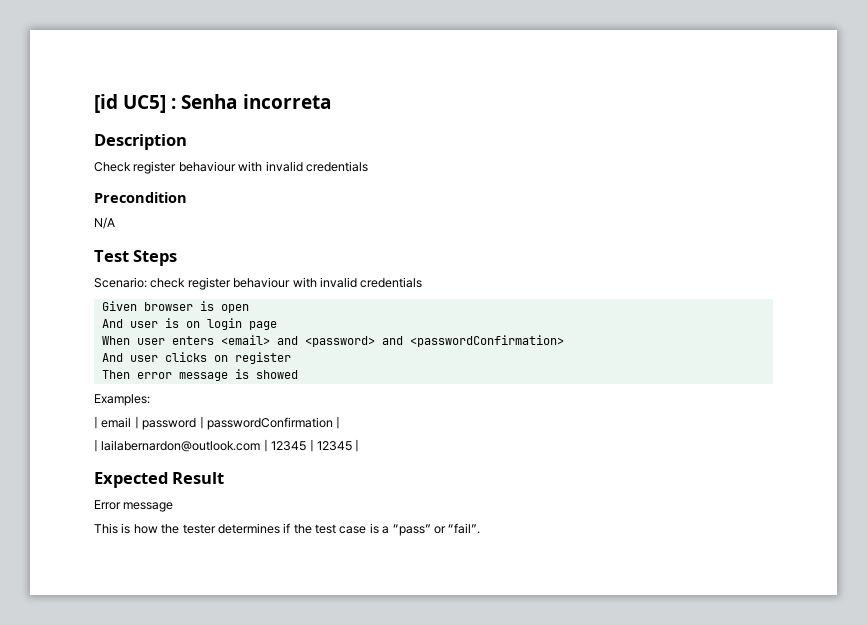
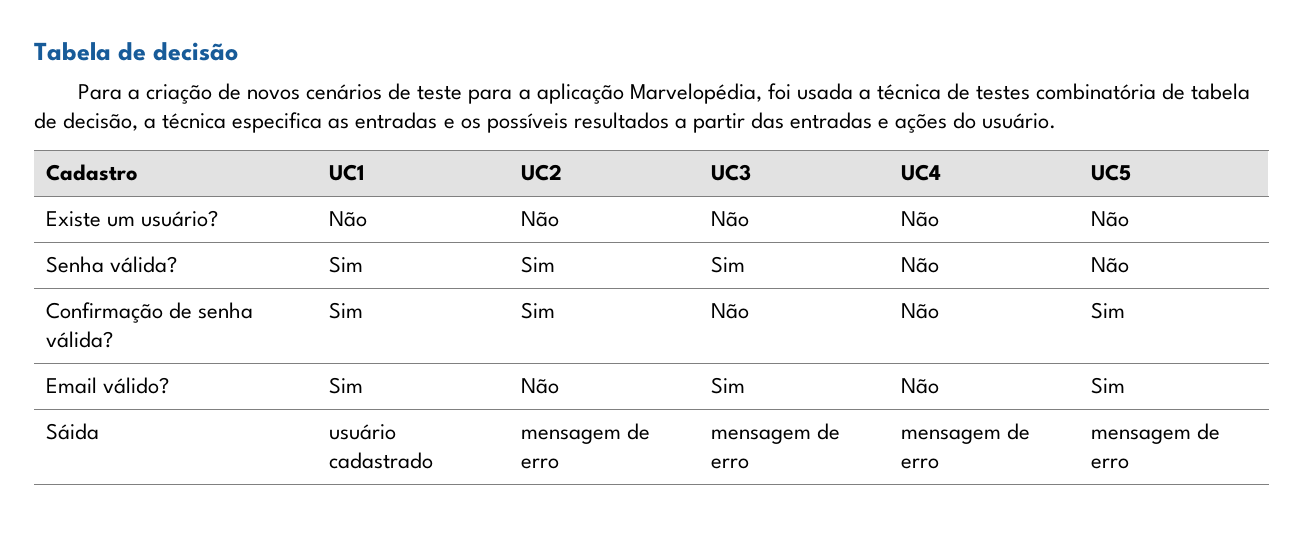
- [id UC5] : Senha incorreta
- Description
- Check register behaviour with invalid credentials
- Precondition
- N/A
- Test Steps
- Scenario: check register behaviour with invalid credentials
- Given browser is open
- And user is on login page
- When user enters <email> and <password> and <passwordConfirmation>
- And user clicks on register
- Then error message is showed
- Examples:
- | email | password | passwordConfirmation |
- | lailabernardon@outlook.com | 12345 | 12345 |
- Expected Result
- Error message
- This is how the tester determines if the test case is a “pass” or “fail”.
+ Tabela de decisão
+ Para a criação de novos cenários de teste para a aplicação Marvelopédia, foi usada a técnica de testes combinatória de tabela de decisão, a técnica especifica as entradas e os possíveis resultados a partir das entradas e ações do usuário.
+ Cadastro | UC1 | UC2 | UC3 | UC4 | UC5
+ Existe um usuário? | Não | Não | Não | Não | Não
+ Senha válida? | Sim | Sim | Sim | Não | Não
+ Confirmação de senha válida? | Sim | Sim | Não | Não | Sim
+ Email válido? | Sim | Não | Sim | Não | Sim
+ Sáida | usuário cadastrado | mensagem de erro | mensagem de erro | mensagem de erro | mensagem de erro

